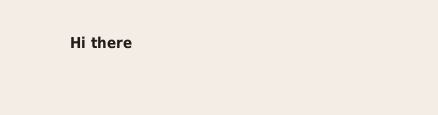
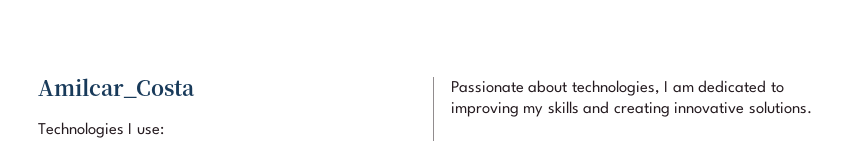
- Hi there
+ Amilcar_Costa
+ Technologies I use:
+ Passionate about technologies, I am dedicated to improving my skills and creating innovative solutions.

